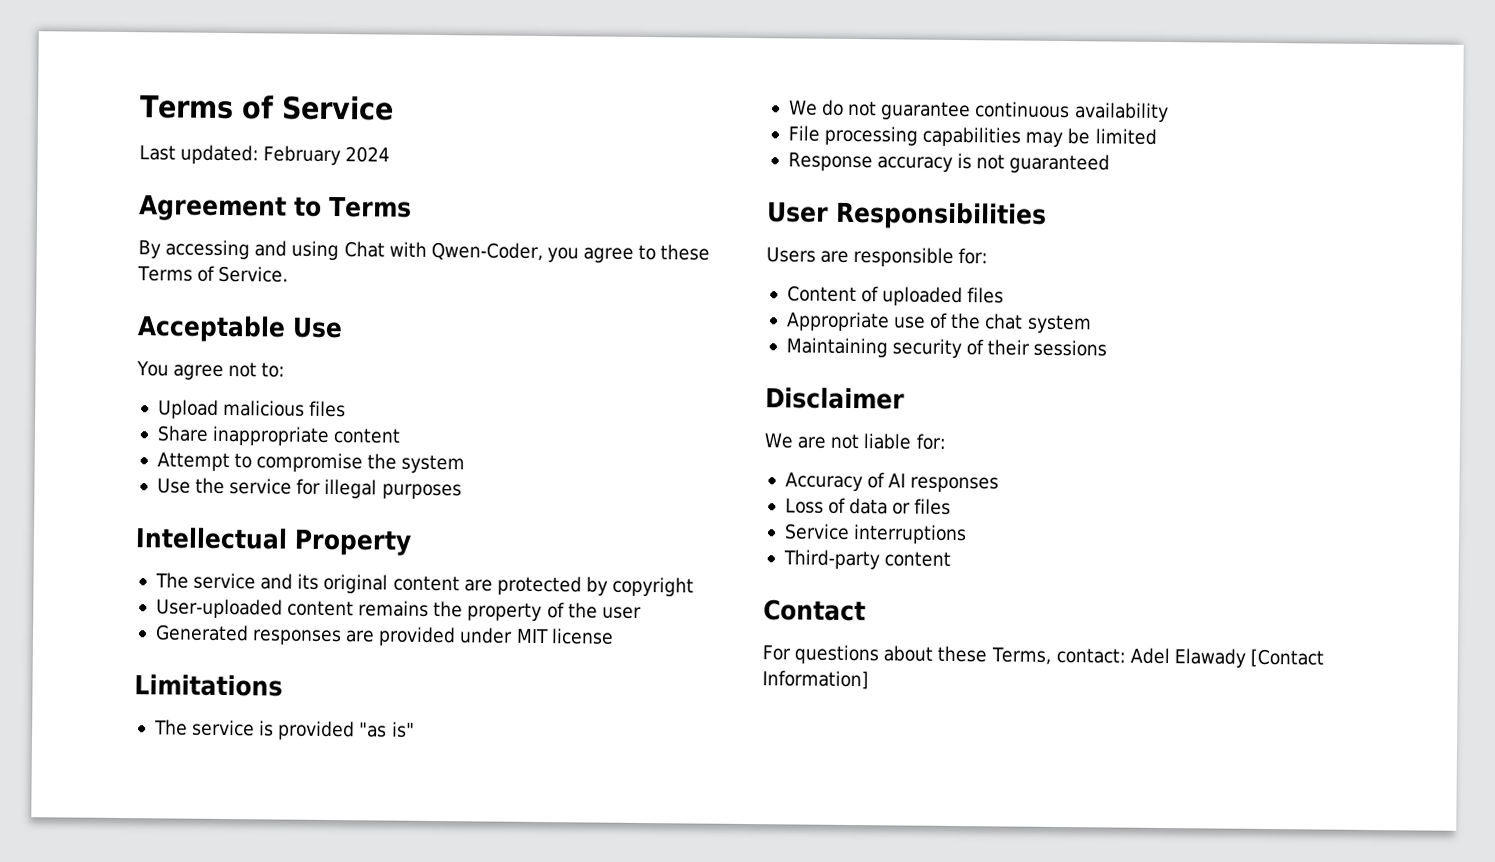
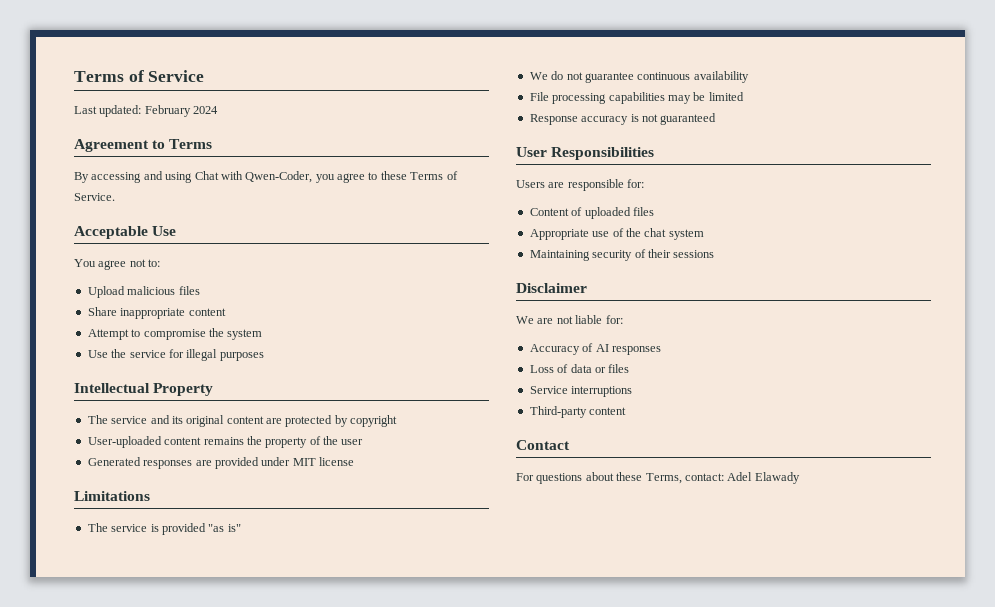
- For questions about these Terms, contact: Adel Elawady [Contact Information]
+ For questions about these Terms, contact: Adel Elawady

